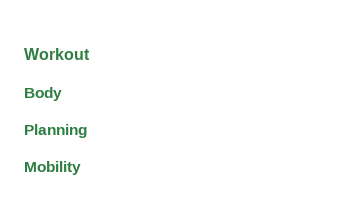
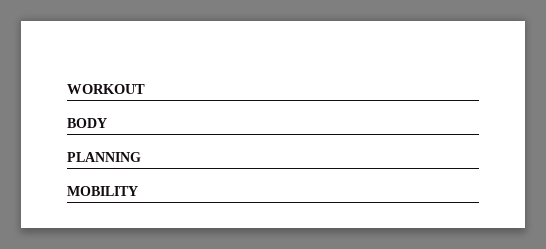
- Workout
- Body
- Planning
- Mobility
+ WORKOUT
+ BODY
+ PLANNING
+ MOBILITY

